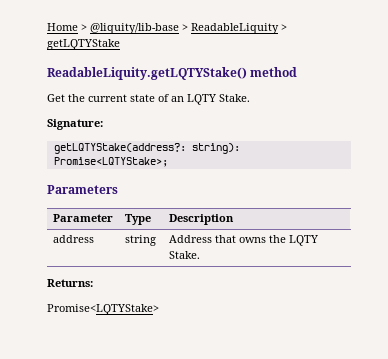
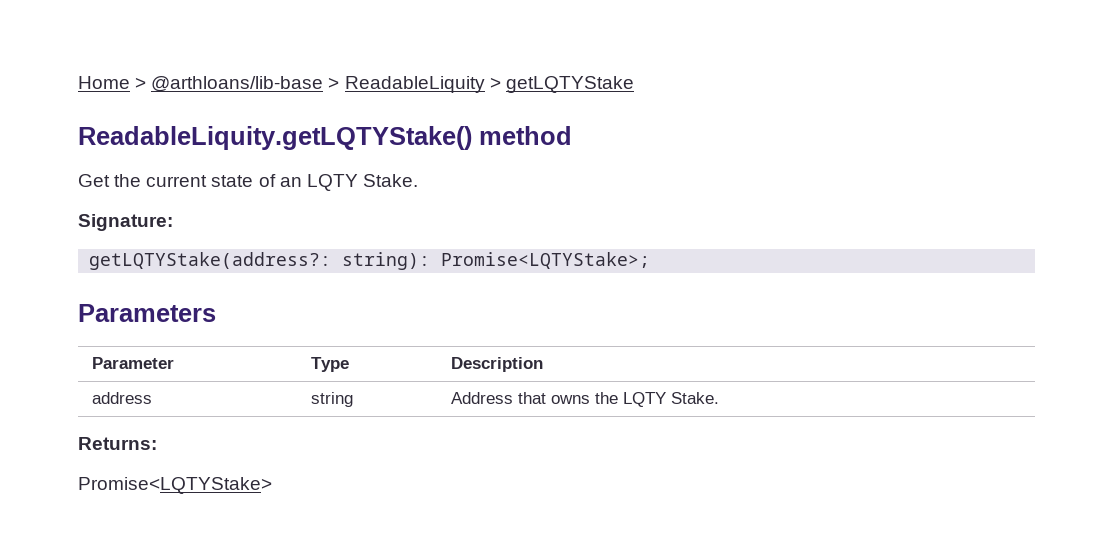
- Home > @liquity/lib-base > ReadableLiquity > getLQTYStake
+ Home > @arthloans/lib-base > ReadableLiquity > getLQTYStake

